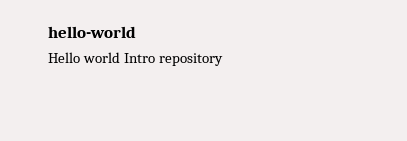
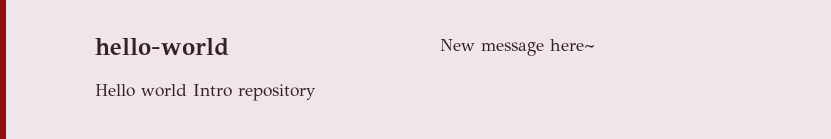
+ New message here~

